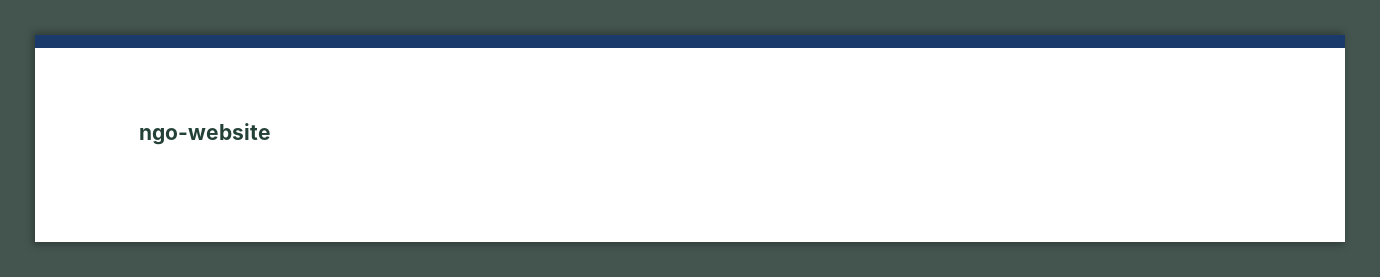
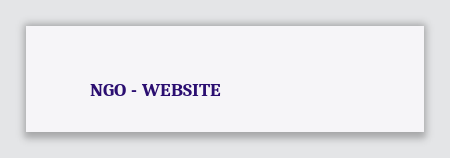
- ngo-website
+ NGO - WEBSITE

